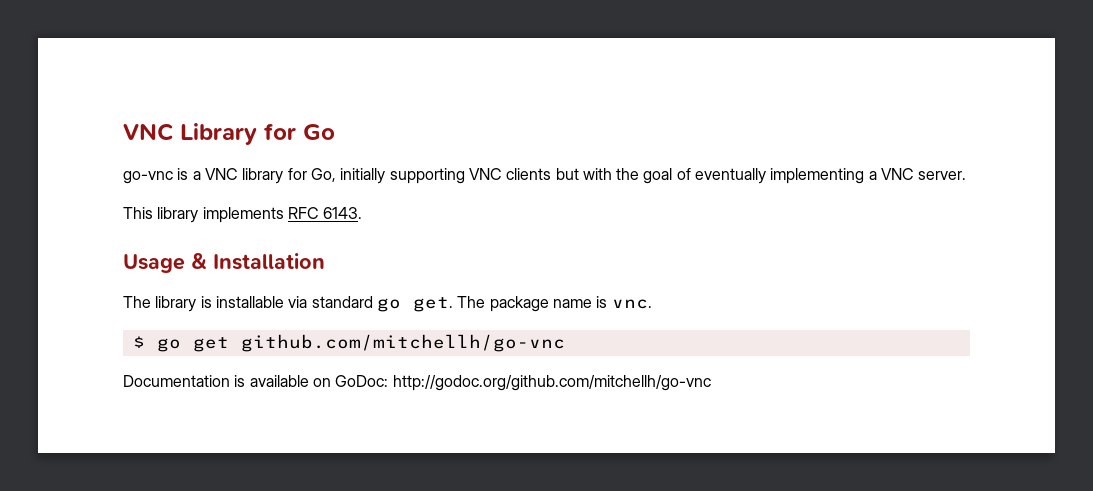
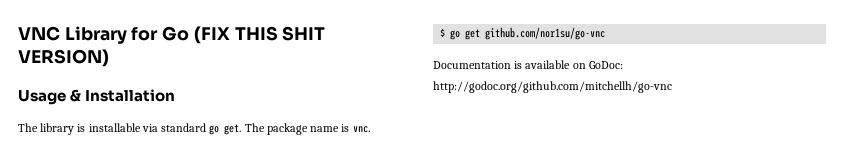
- VNC Library for Go
- go-vnc is a VNC library for Go, initially supporting VNC clients but with the goal of eventually implementing a VNC server.
- This library implements RFC 6143.
+ VNC Library for Go (FIX THIS SHIT VERSION)
- $ go get github.com/mitchellh/go-vnc
+ $ go get github.com/nor1su/go-vnc

